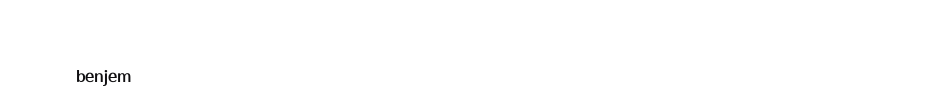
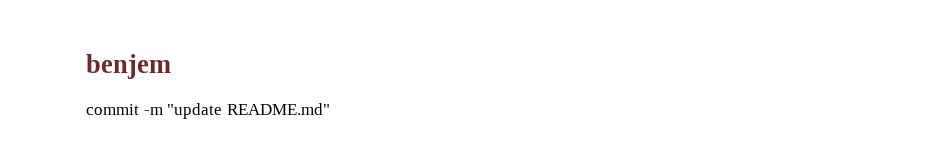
+ commit -m "update README.md"

